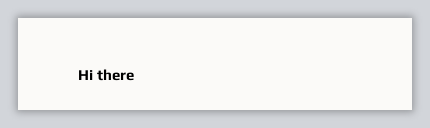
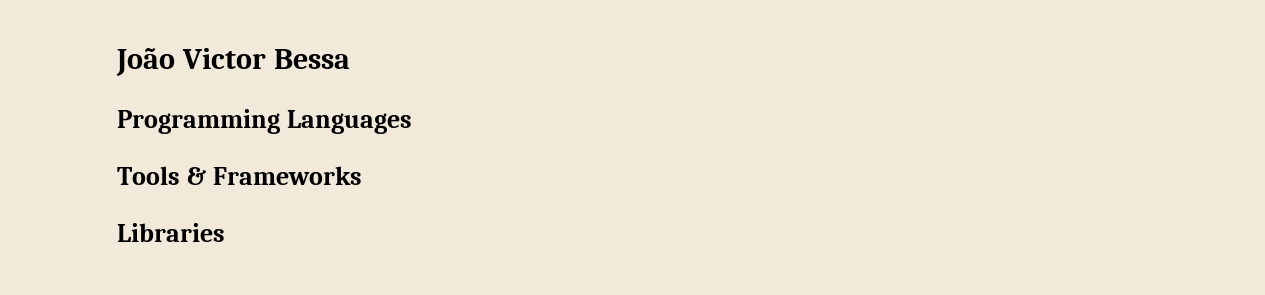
- Hi there
+ João Victor Bessa
+ Programming Languages
+ Tools & Frameworks
+ Libraries

